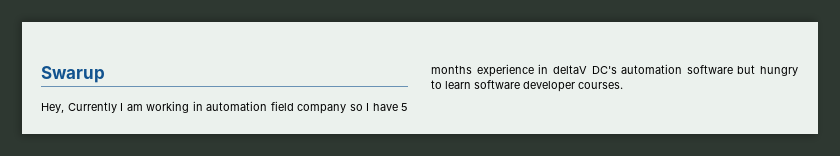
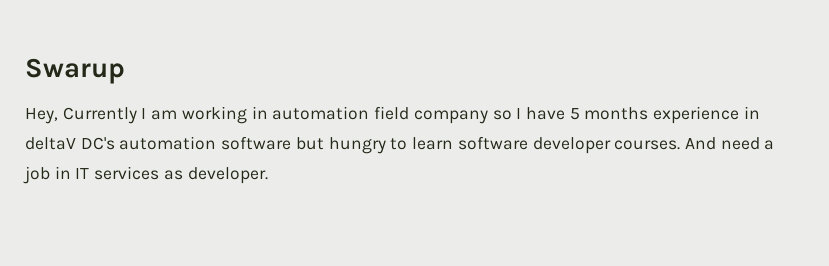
+ And need a job in IT services as developer.

